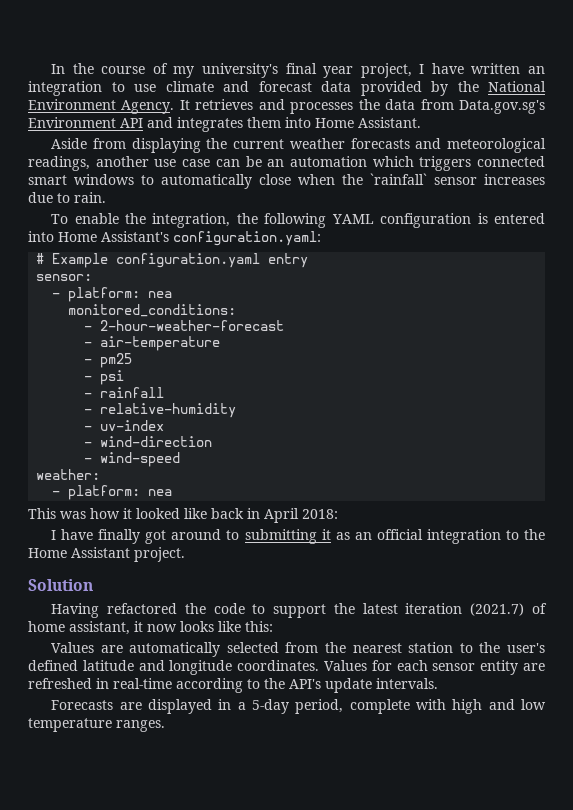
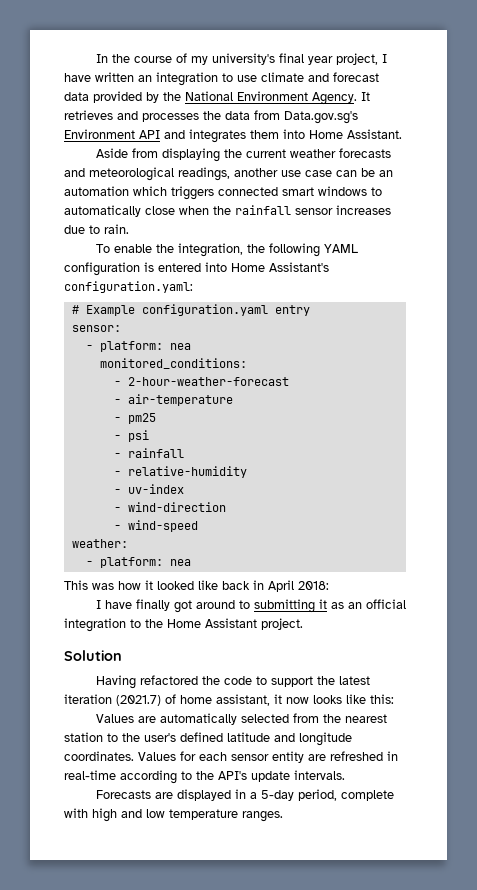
- Aside from displaying the current weather forecasts and meteorological readings, another use case can be an automation which triggers connected smart windows to automatically close when the `rainfall` sensor increases due to rain.
+ Aside from displaying the current weather forecasts and meteorological readings, another use case can be an automation which triggers connected smart windows to automatically close when the rainfall sensor increases due to rain.

